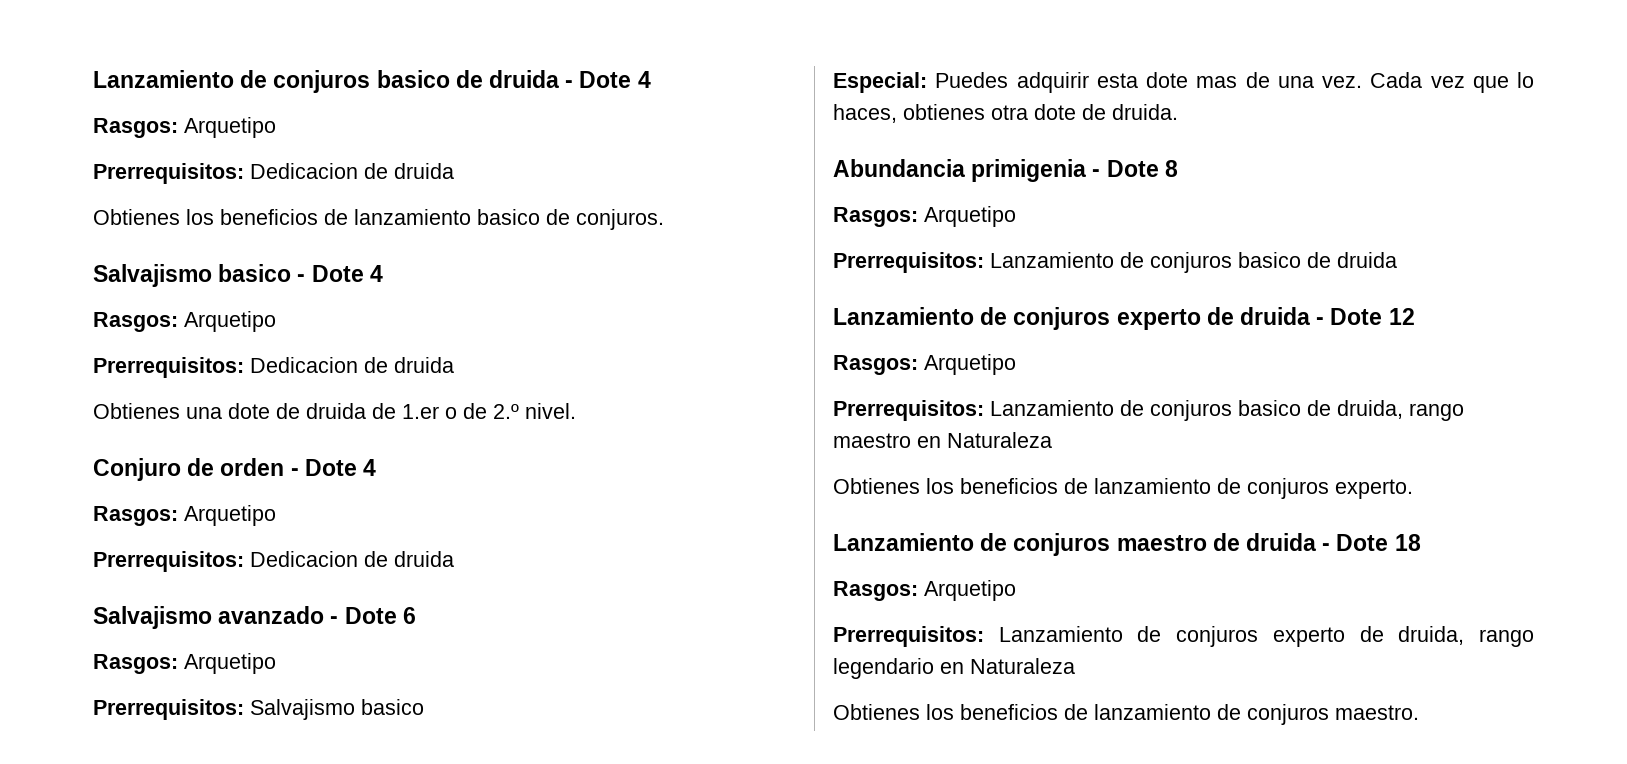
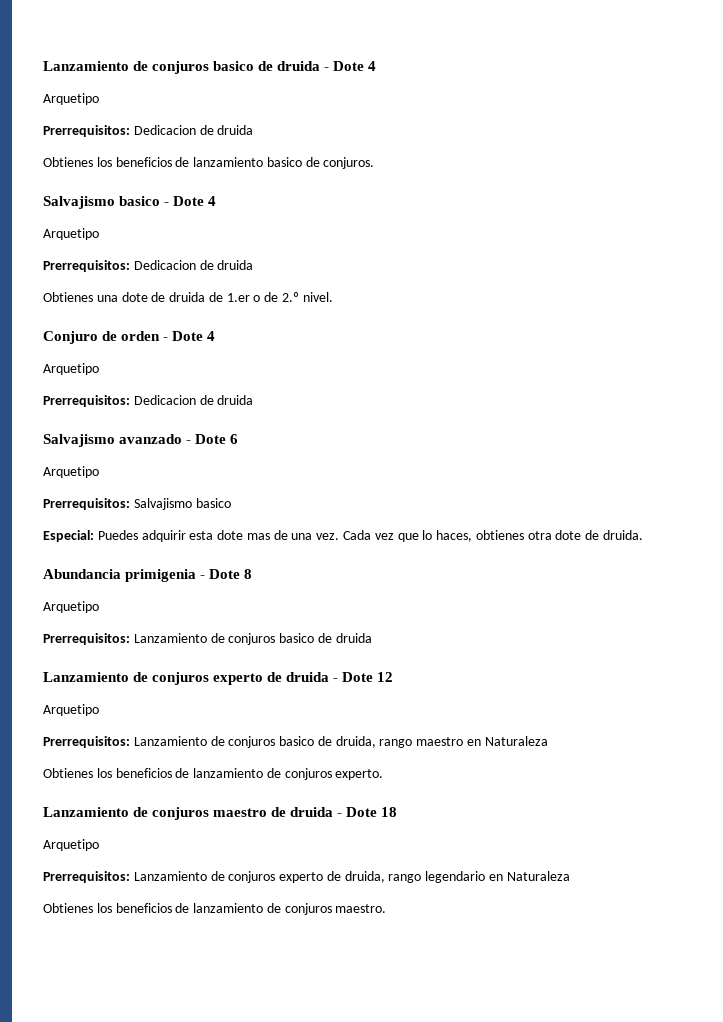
  Lanzamiento de conjuros basico de druida - Dote 4
- Rasgos: Arquetipo
+ Arquetipo
  Salvajismo basico - Dote 4
- Rasgos: Arquetipo
+ Arquetipo
  Conjuro de orden - Dote 4
- Rasgos: Arquetipo
+ Arquetipo
  Salvajismo avanzado - Dote 6
- Rasgos: Arquetipo
+ Arquetipo
  Abundancia primigenia - Dote 8
- Rasgos: Arquetipo
+ Arquetipo
  Lanzamiento de conjuros experto de druida - Dote 12
- Rasgos: Arquetipo
+ Arquetipo
  Lanzamiento de conjuros maestro de druida - Dote 18
- Rasgos: Arquetipo
+ Arquetipo

